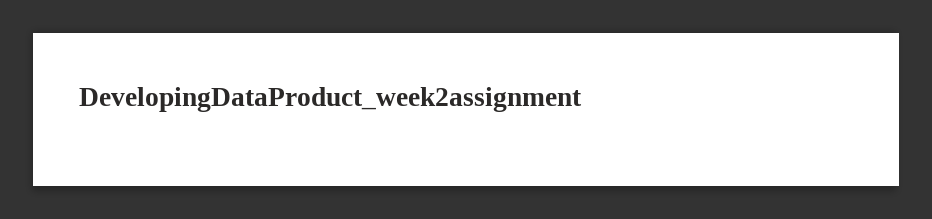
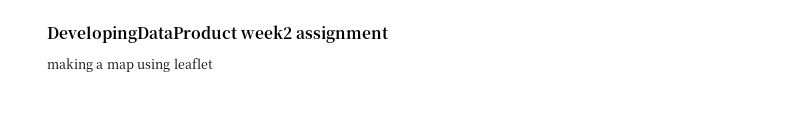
- DevelopingDataProduct_week2assignment
+ DevelopingDataProduct week2 assignment
+ making a map using leaflet

